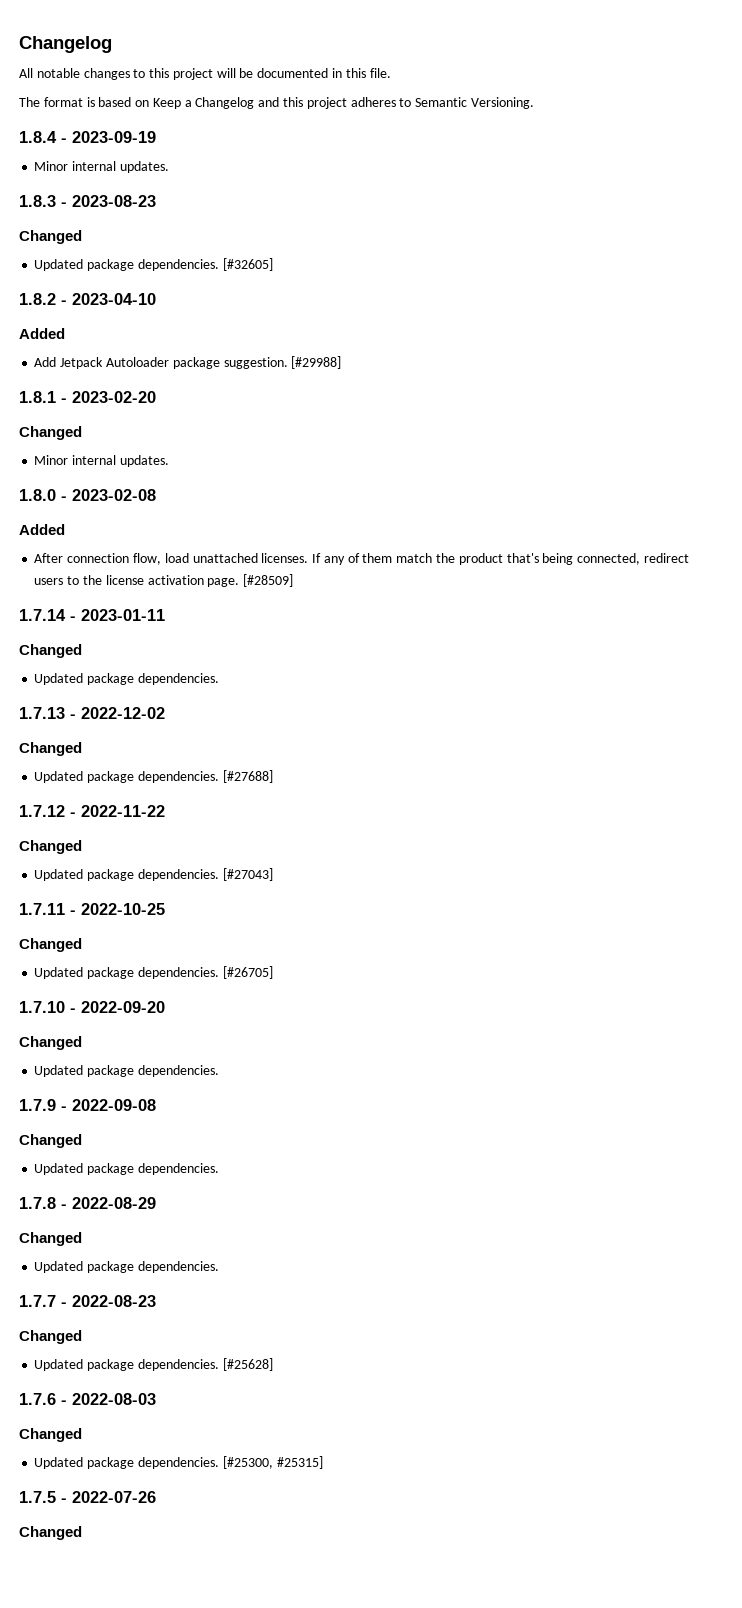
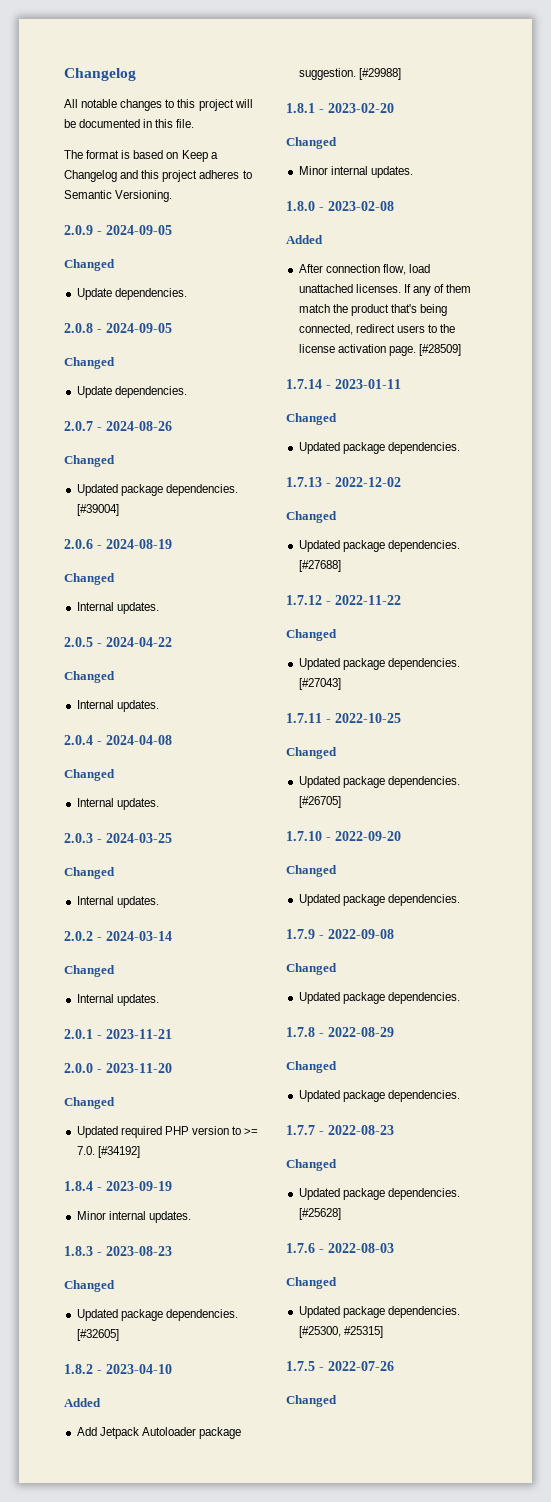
+ 2.0.9 - 2024-09-05
+ Changed
+ Update dependencies.
+ 2.0.8 - 2024-09-05
+ Changed
+ Update dependencies.
+ 2.0.7 - 2024-08-26
+ Changed
+ Updated package dependencies. [#39004]
+ 2.0.6 - 2024-08-19
+ Changed
+ Internal updates.
+ 2.0.5 - 2024-04-22
+ Changed
+ Internal updates.
+ 2.0.4 - 2024-04-08
+ Changed
+ Internal updates.
+ 2.0.3 - 2024-03-25
+ Changed
+ Internal updates.
+ 2.0.2 - 2024-03-14
+ Changed
+ Internal updates.
+ 2.0.1 - 2023-11-21
+ 2.0.0 - 2023-11-20
+ Changed
+ Updated required PHP version to >= 7.0. [#34192]

